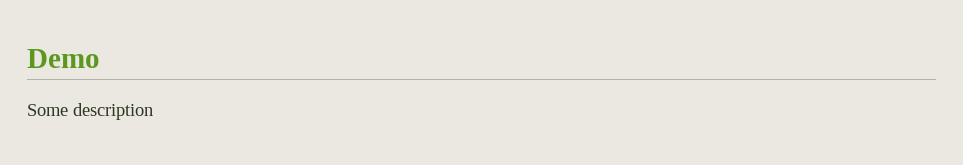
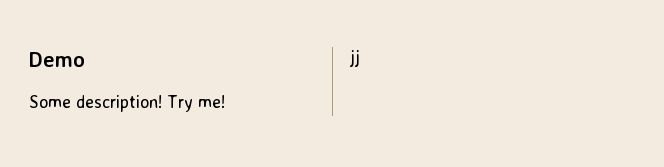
- Some description
+ Some description! Try me!
+ jj

